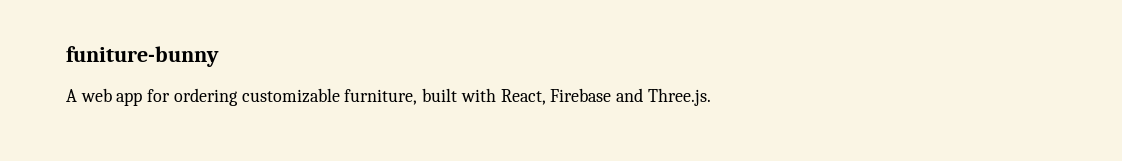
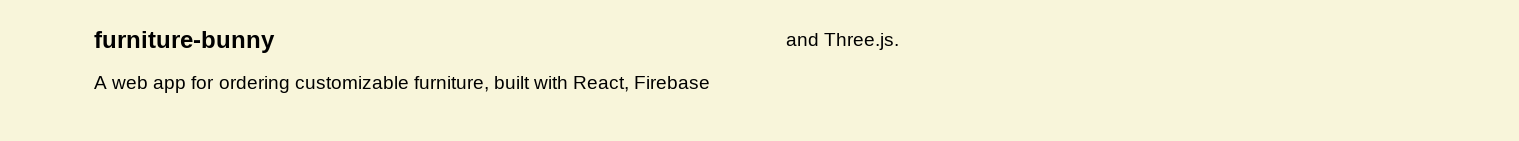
- funiture-bunny
+ furniture-bunny

